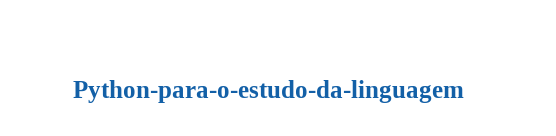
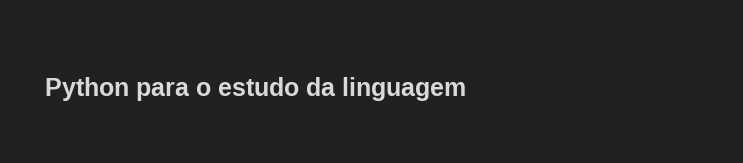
- Python-para-o-estudo-da-linguagem
+ Python para o estudo da linguagem

